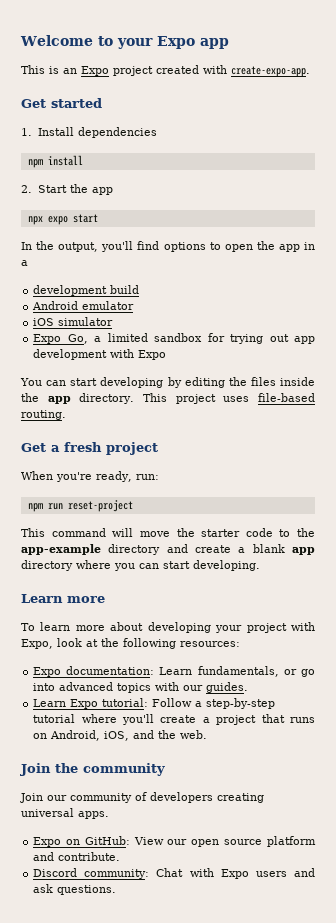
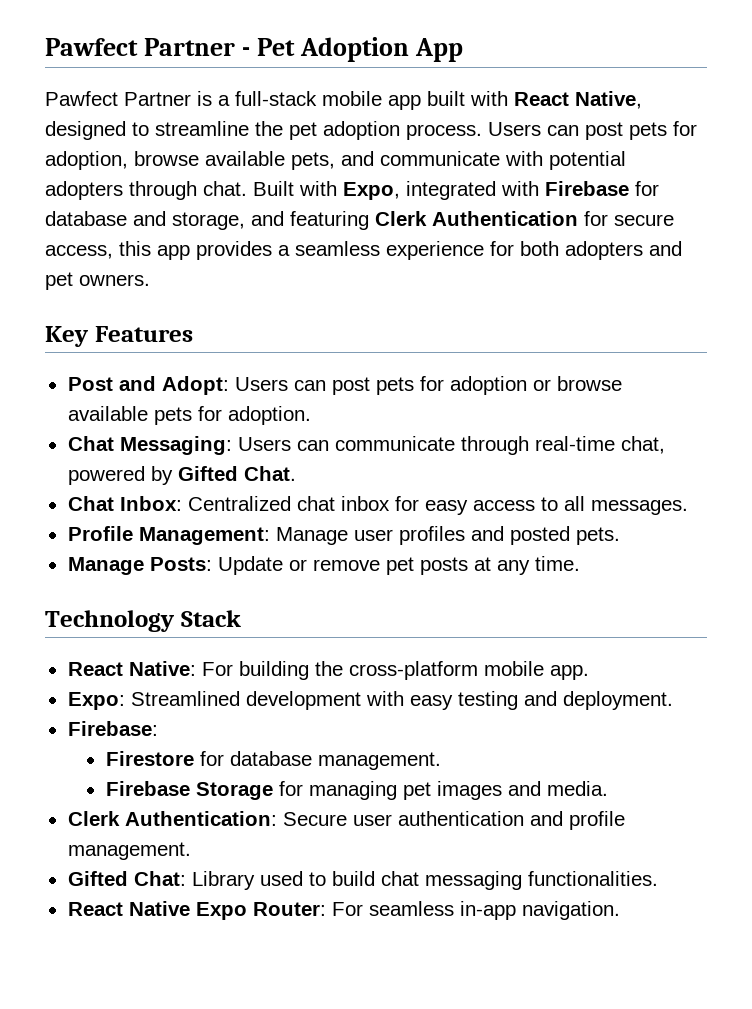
- Welcome to your Expo app
- This is an Expo project created with create-expo-app.
- Get started
- 1. Install dependencies
- npm install
- 2. Start the app
- npx expo start
- In the output, you'll find options to open the app in a
- development build
- Android emulator
- iOS simulator
- Expo Go, a limited sandbox for trying out app development with Expo
- You can start developing by editing the files inside the app directory. This project uses file-based routing.
- Get a fresh project
- When you're ready, run:
- npm run reset-project
- This command will move the starter code to the app-example directory and create a blank app directory where you can start developing.
- Learn more
- To learn more about developing your project with Expo, look at the following resources:
- Expo documentation: Learn fundamentals, or go into advanced topics with our guides.
- Learn Expo tutorial: Follow a step-by-step tutorial where you'll create a project that runs on Android, iOS, and the web.
- Join the community
- Join our community of developers creating universal apps.
- Expo on GitHub: View our open source platform and contribute.
- Discord community: Chat with Expo users and ask questions.
+ Pawfect Partner - Pet Adoption App
+ Pawfect Partner is a full-stack mobile app built with React Native, designed to streamline the pet adoption process. Users can post pets for adoption, browse available pets, and communicate with potential adopters through chat. Built with Expo, integrated with Firebase for database and storage, and featuring Clerk Authentication for secure access, this app provides a seamless experience for both adopters and pet owners.
+ Key Features
+ Post and Adopt: Users can post pets for adoption or browse available pets for adoption.
+ Chat Messaging: Users can communicate through real-time chat, powered by Gifted Chat.
+ Chat Inbox: Centralized chat inbox for easy access to all messages.
+ Profile Management: Manage user profiles and posted pets.
+ Manage Posts: Update or remove pet posts at any time.
+ Technology Stack
+ React Native: For building the cross-platform mobile app.
+ Expo: Streamlined development with easy testing and deployment.
+ Firebase:
+ Firestore for database management.
+ Firebase Storage for managing pet images and media.
+ Clerk Authentication: Secure user authentication and profile management.
+ Gifted Chat: Library used to build chat messaging functionalities.
+ React Native Expo Router: For seamless in-app navigation.

